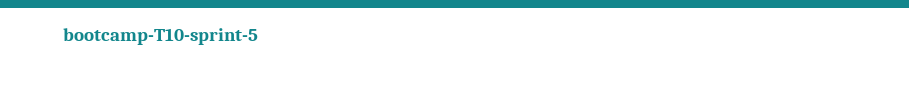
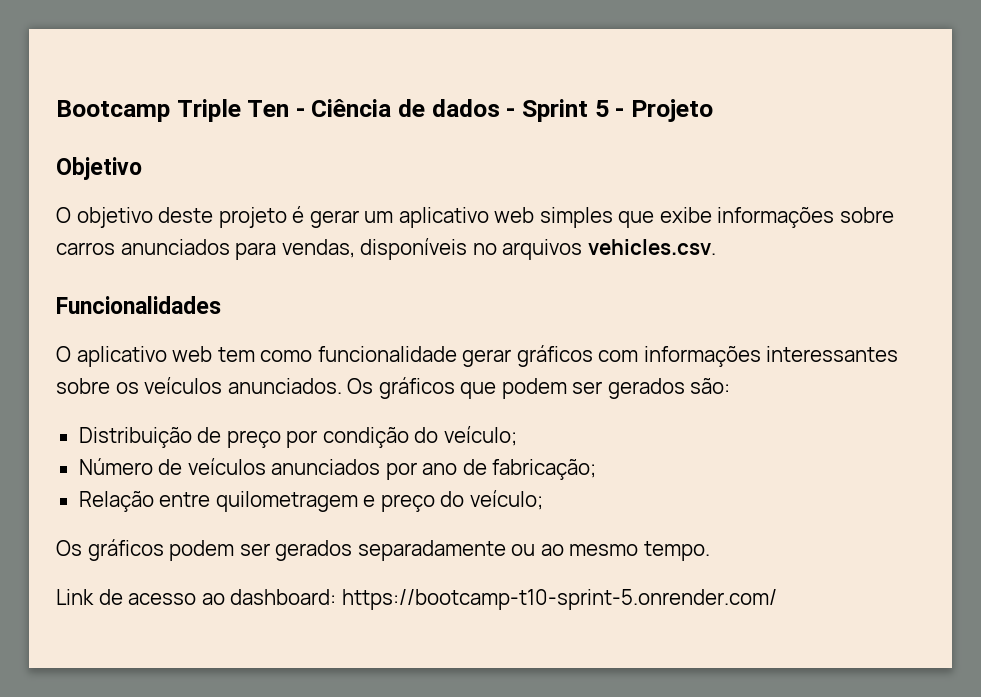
- bootcamp-T10-sprint-5
+ Bootcamp Triple Ten - Ciência de dados - Sprint 5 - Projeto
+ Objetivo
+ O objetivo deste projeto é gerar um aplicativo web simples que exibe informações sobre carros anunciados para vendas, disponíveis no arquivos vehicles.csv.
+ Funcionalidades
+ O aplicativo web tem como funcionalidade gerar gráficos com informações interessantes sobre os veículos anunciados. Os gráficos que podem ser gerados são:
+ Distribuição de preço por condição do veículo;
+ Número de veículos anunciados por ano de fabricação;
+ Relação entre quilometragem e preço do veículo;
+ Os gráficos podem ser gerados separadamente ou ao mesmo tempo.
+ Link de acesso ao dashboard: https://bootcamp-t10-sprint-5.onrender.com/

